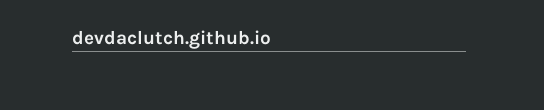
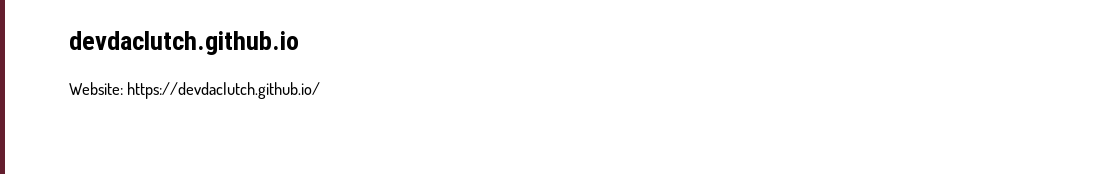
+ Website: https://devdaclutch.github.io/

